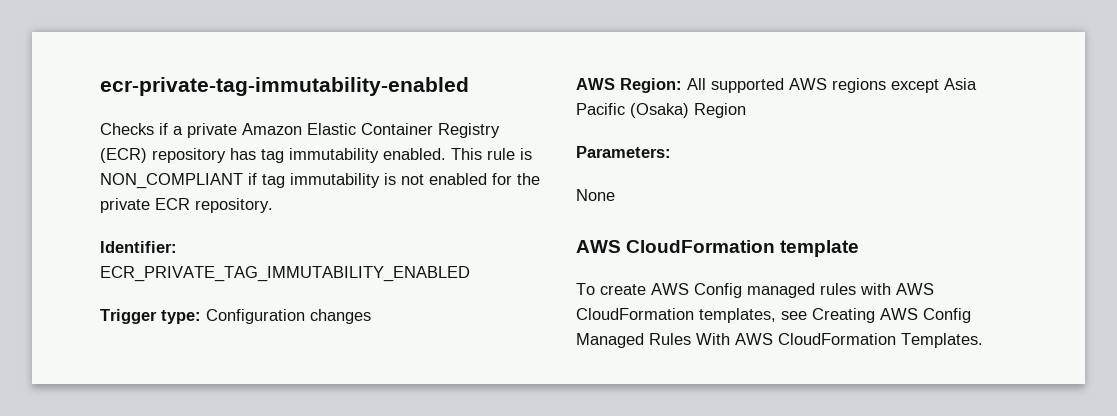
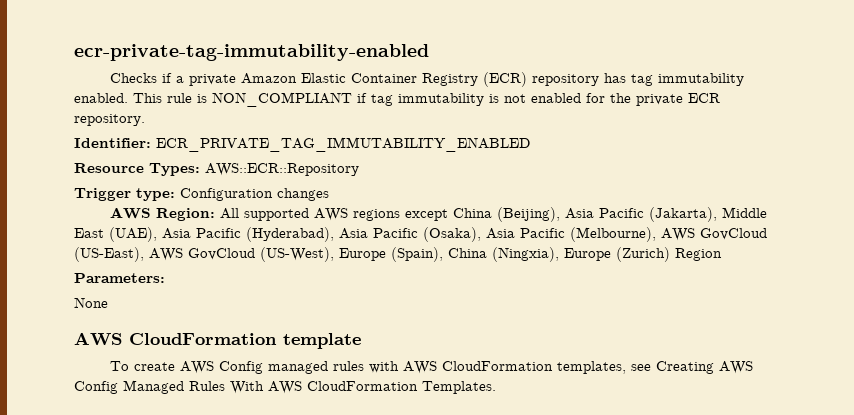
+ Resource Types: AWS::ECR::Repository
- AWS Region: All supported AWS regions except Asia Pacific (Osaka) Region
+ AWS Region: All supported AWS regions except China (Beijing), Asia Pacific (Jakarta), Middle East (UAE), Asia Pacific (Hyderabad), Asia Pacific (Osaka), Asia Pacific (Melbourne), AWS GovCloud (US-East), AWS GovCloud (US-West), Europe (Spain), China (Ningxia), Europe (Zurich) Region

